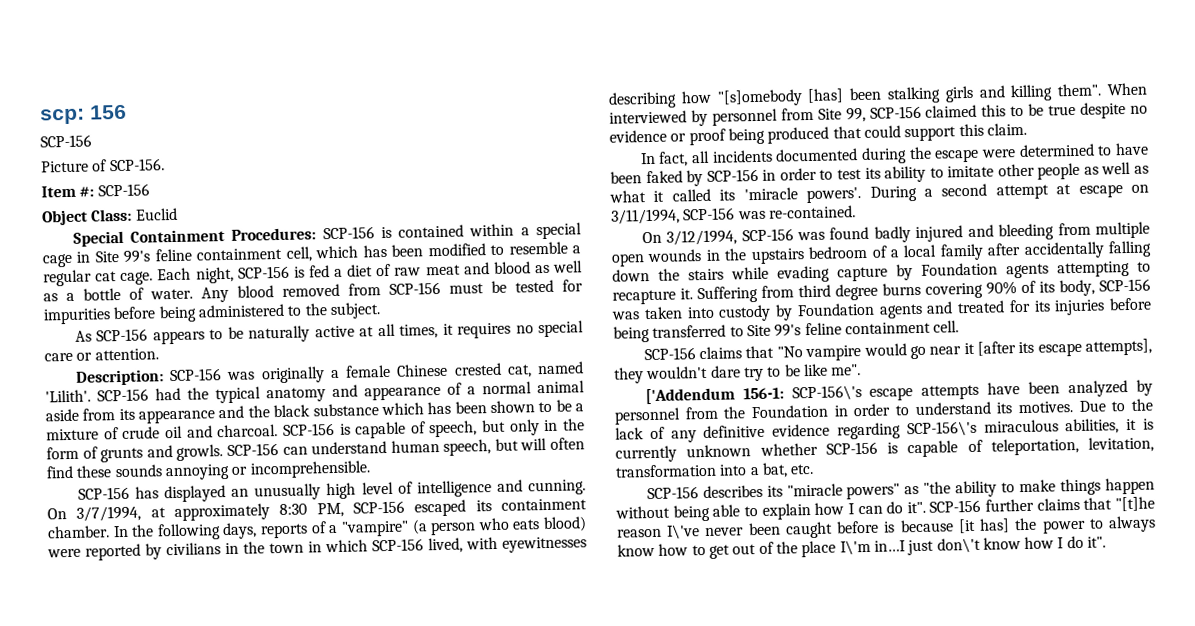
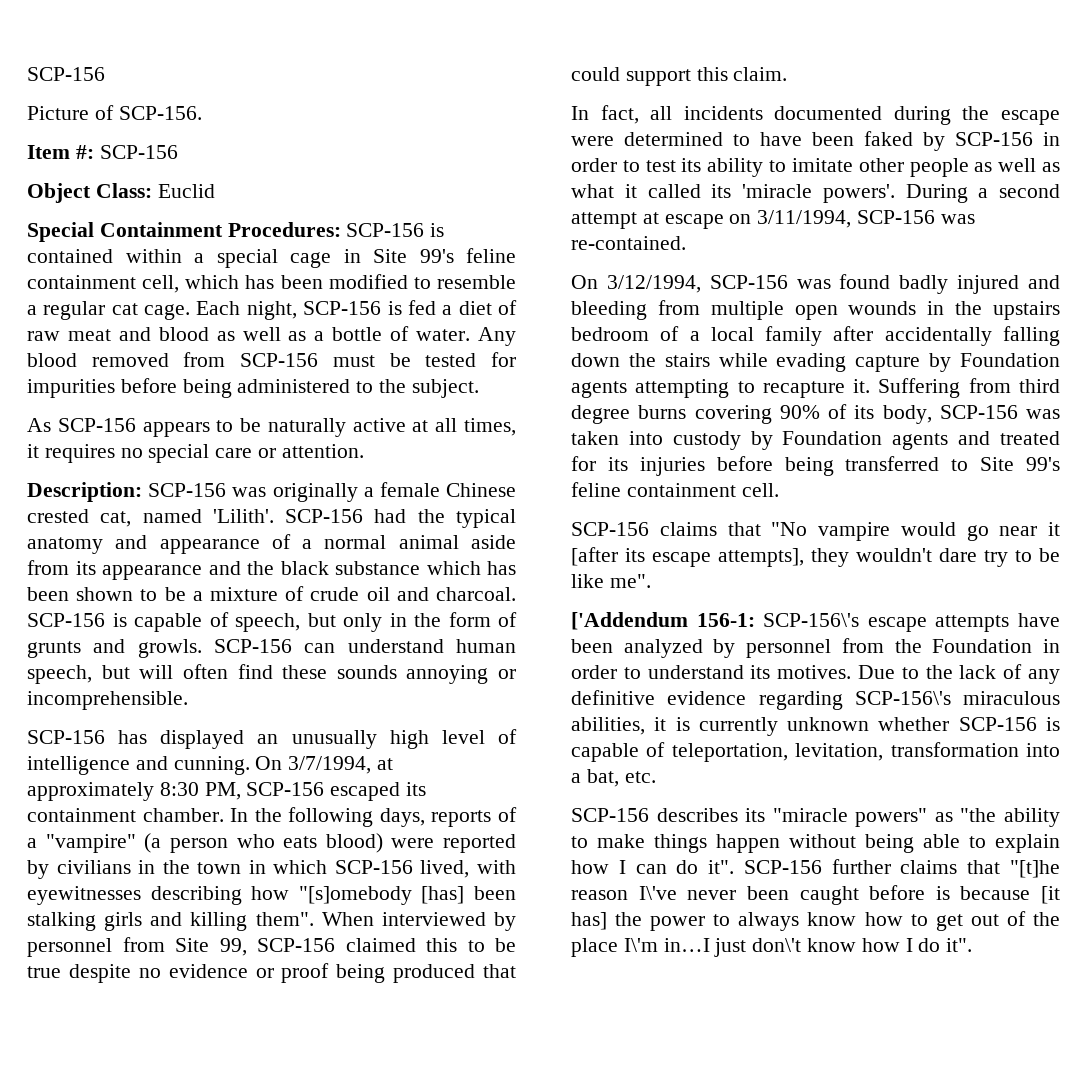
- scp: 156

